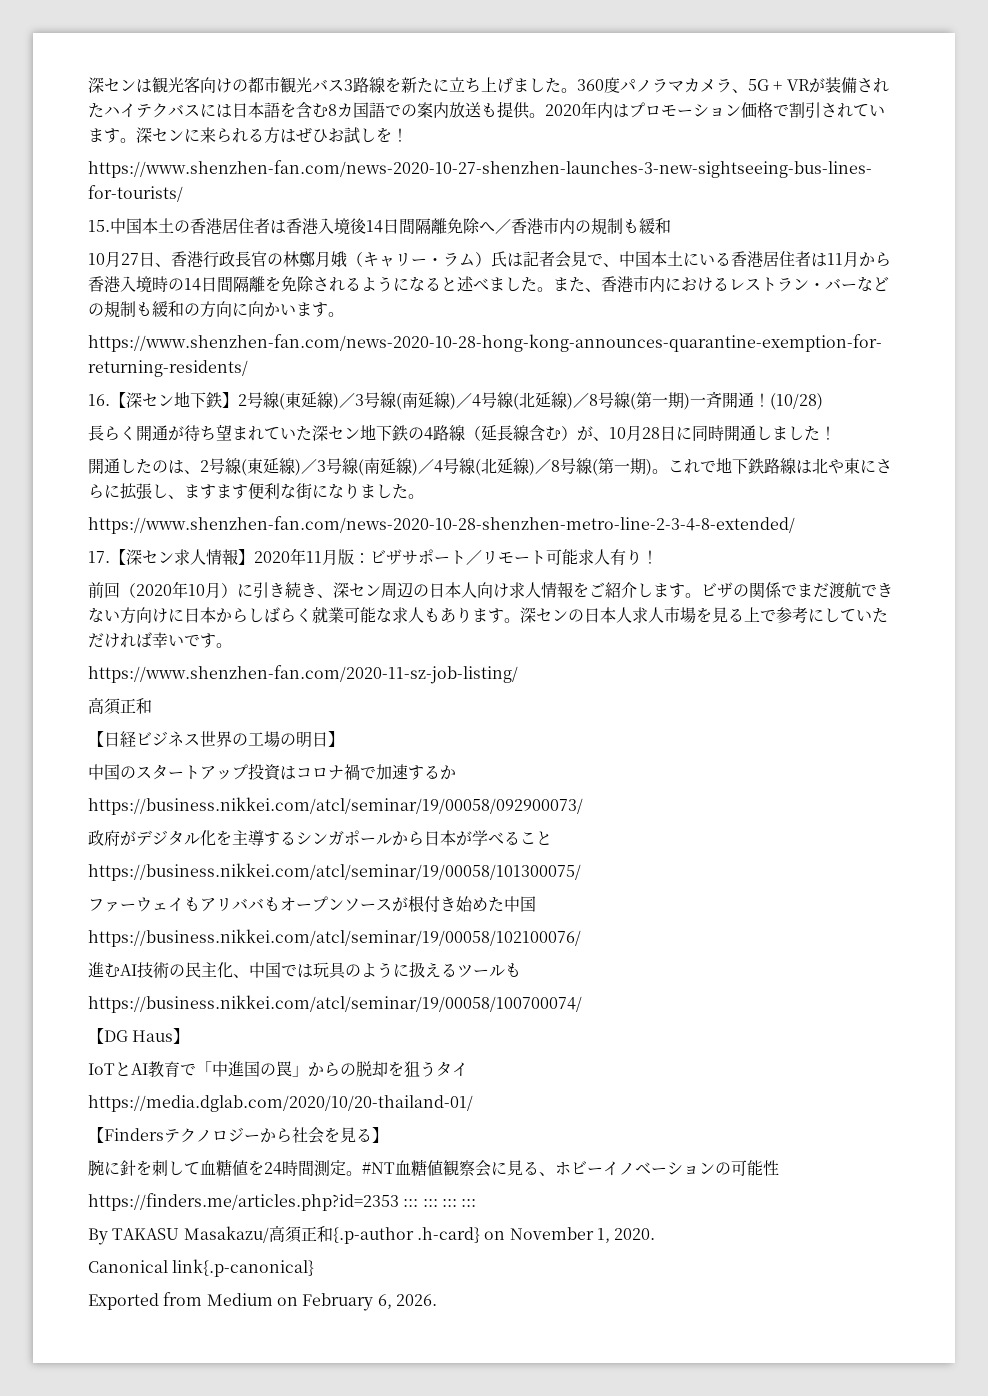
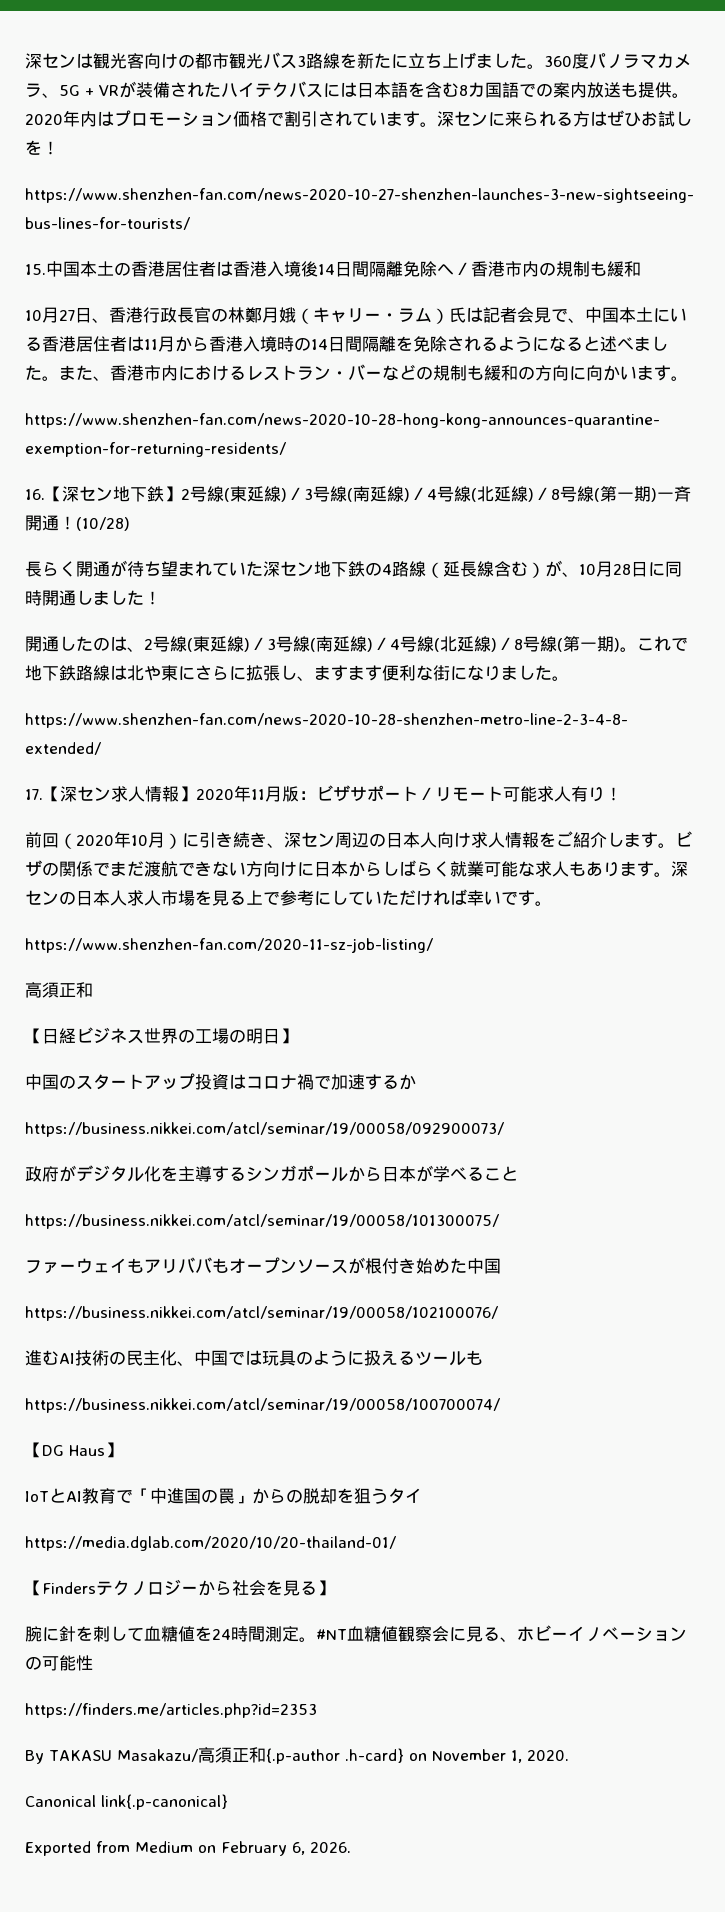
- https://finders.me/articles.php?id=2353 ::: ::: ::: :::
+ https://finders.me/articles.php?id=2353

